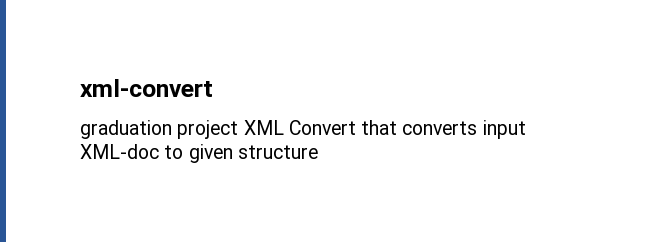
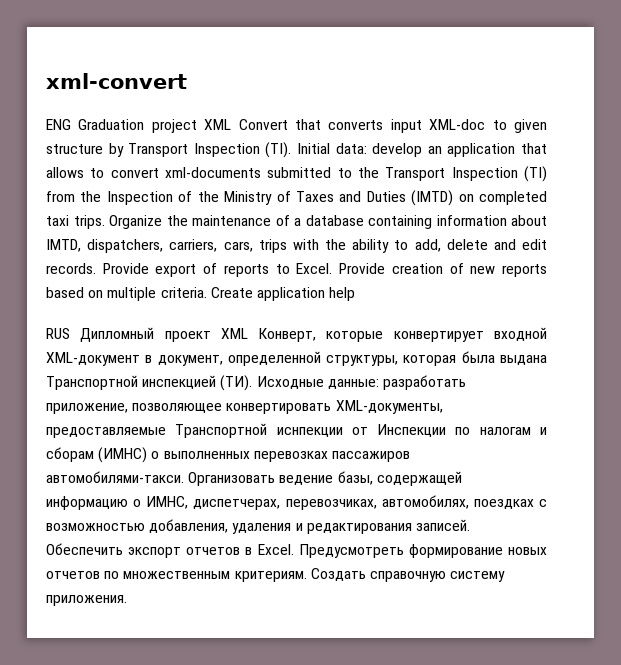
- graduation project XML Convert that converts input XML-doc to given structure
+ ENG Graduation project XML Convert that converts input XML-doc to given structure by Transport Inspection (TI). Initial data: develop an application that allows to convert xml-documents submitted to the Transport Inspection (TI) from the Inspection of the Ministry of Taxes and Duties (IMTD) on completed taxi trips. Organize the maintenance of a database containing information about IMTD, dispatchers, carriers, cars, trips with the ability to add, delete and edit records. Provide export of reports to Excel. Provide creation of new reports based on multiple criteria. Create application help
+ RUS Дипломный проект XML Конверт, которые конвертирует входной XML-документ в документ, определенной структуры, которая была выдана Транспортной инспекцией (ТИ). Исходные данные: разработать приложение, позволяющее конвертировать XML-документы, предоставляемые Транспортной иснпекции от Инспекции по налогам и сборам (ИМНС) о выполненных перевозках пассажиров автомобилями-такси. Организовать ведение базы, содержащей информацию о ИМНС, диспетчерах, перевозчиках, автомобилях, поездках с возможностью добавления, удаления и редактирования записей. Обеспечить экспорт отчетов в Excel. Предусмотреть формирование новых отчетов по множественным критериям. Создать справочную систему приложения.

